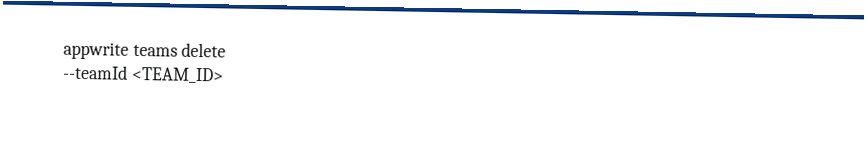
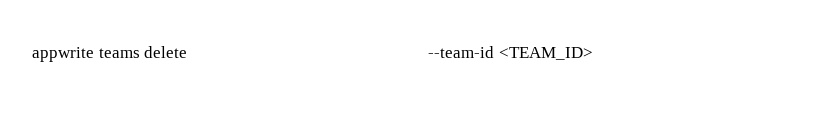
- --teamId <TEAM_ID>
+ --team-id <TEAM_ID>

